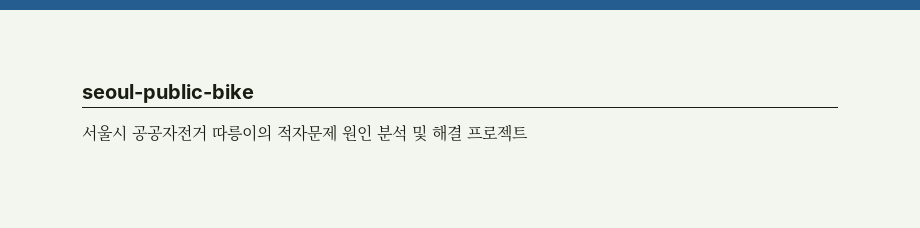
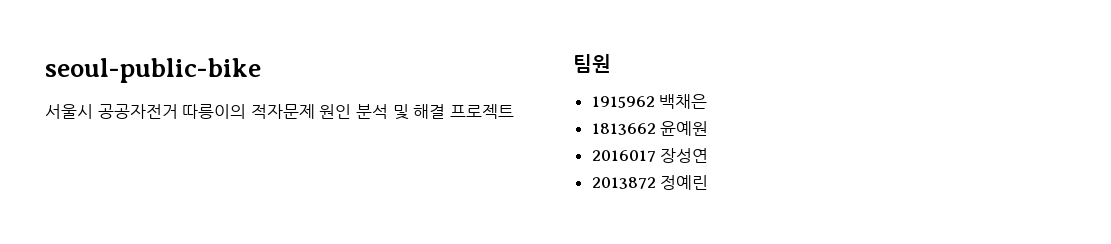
+ 팀원
+ 1915962 백채은
+ 1813662 윤예원
+ 2016017 장성연
+ 2013872 정예린

